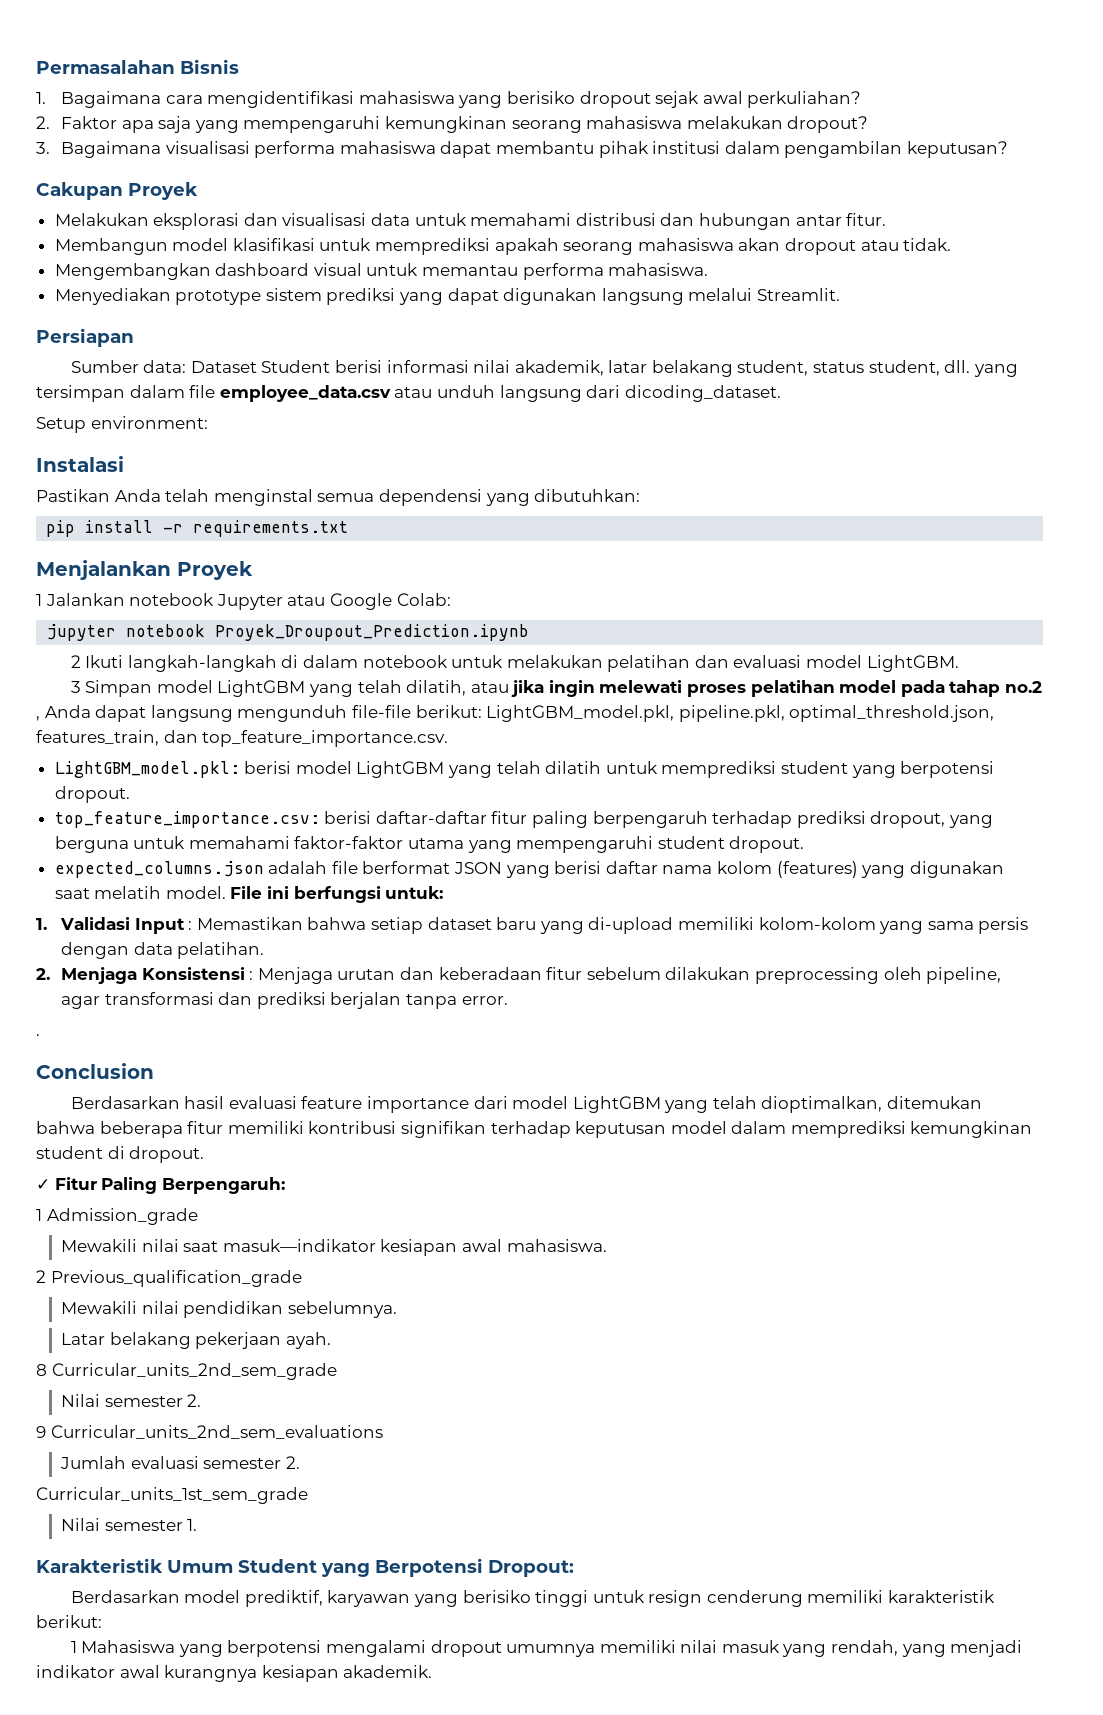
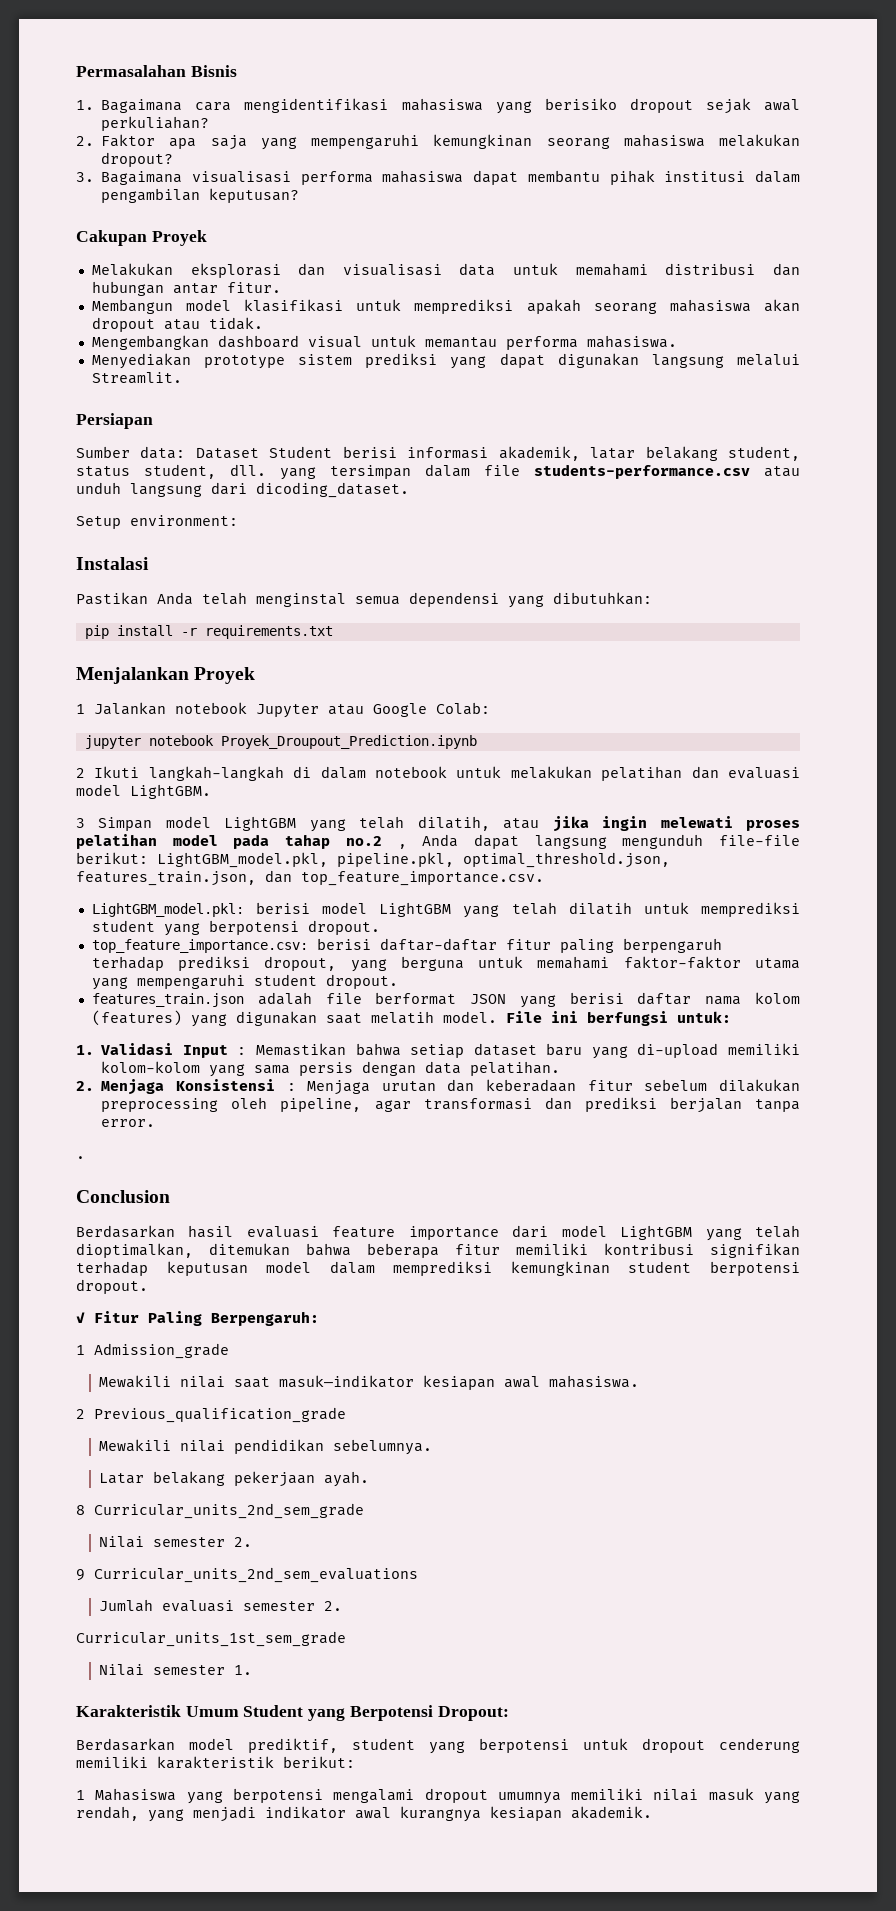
- Sumber data: Dataset Student berisi informasi nilai akademik, latar belakang student, status student, dll. yang tersimpan dalam file employee_data.csv atau unduh langsung dari dicoding_dataset.
+ Sumber data: Dataset Student berisi informasi akademik, latar belakang student, status student, dll. yang tersimpan dalam file students-performance.csv atau unduh langsung dari dicoding_dataset.
- 3 Simpan model LightGBM yang telah dilatih, atau jika ingin melewati proses pelatihan model pada tahap no.2 , Anda dapat langsung mengunduh file-file berikut: LightGBM_model.pkl, pipeline.pkl, optimal_threshold.json, features_train, dan top_feature_importance.csv.
+ 3 Simpan model LightGBM yang telah dilatih, atau jika ingin melewati proses pelatihan model pada tahap no.2 , Anda dapat langsung mengunduh file-file berikut: LightGBM_model.pkl, pipeline.pkl, optimal_threshold.json, features_train.json, dan top_feature_importance.csv.
- expected_columns.json adalah file berformat JSON yang berisi daftar nama kolom (features) yang digunakan saat melatih model.
+ features_train.json adalah file berformat JSON yang berisi daftar nama kolom (features) yang digunakan saat melatih model.
- Berdasarkan hasil evaluasi feature importance dari model LightGBM yang telah dioptimalkan, ditemukan bahwa beberapa fitur memiliki kontribusi signifikan terhadap keputusan model dalam memprediksi kemungkinan student di dropout.
+ Berdasarkan hasil evaluasi feature importance dari model LightGBM yang telah dioptimalkan, ditemukan bahwa beberapa fitur memiliki kontribusi signifikan terhadap keputusan model dalam memprediksi kemungkinan student berpotensi dropout.
- Berdasarkan model prediktif, karyawan yang berisiko tinggi untuk resign cenderung memiliki karakteristik berikut:
+ Berdasarkan model prediktif, student yang berpotensi untuk dropout cenderung memiliki karakteristik berikut:

